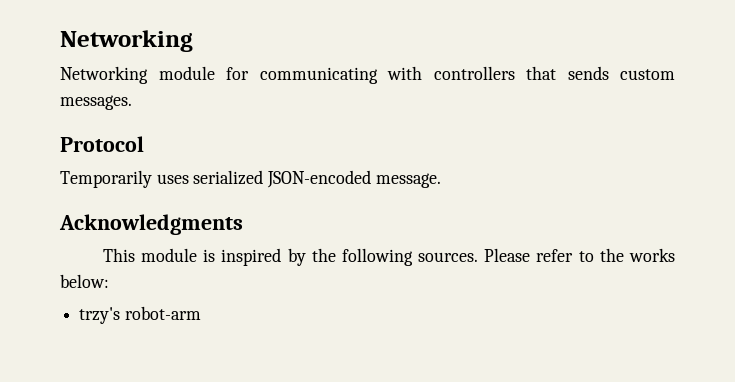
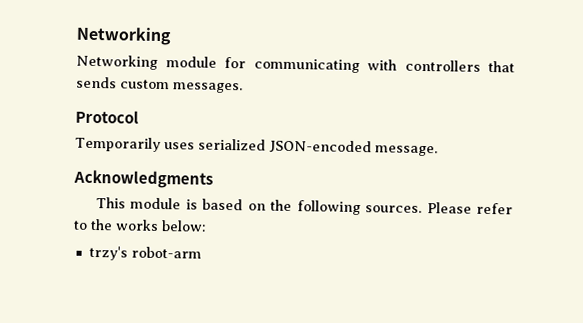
- This module is inspired by the following sources.
+ This module is based on the following sources.

